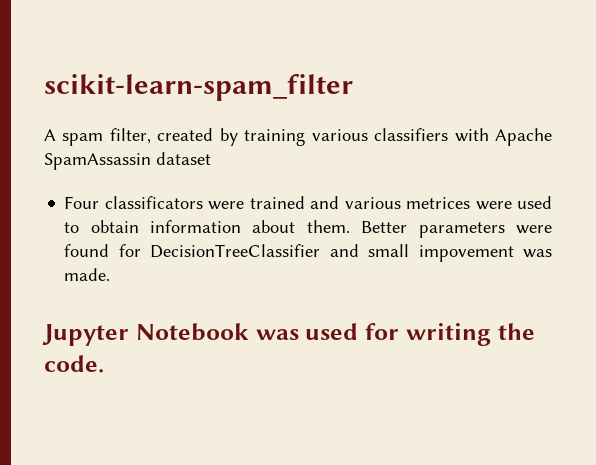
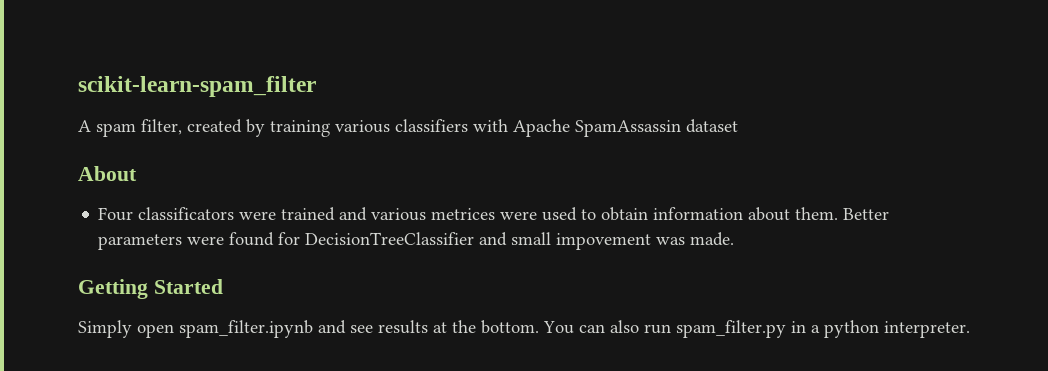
+ About
- Jupyter Notebook was used for writing the code.
+ Getting Started
+ Simply open spam_filter.ipynb and see results at the bottom. You can also run spam_filter.py in a python interpreter.

